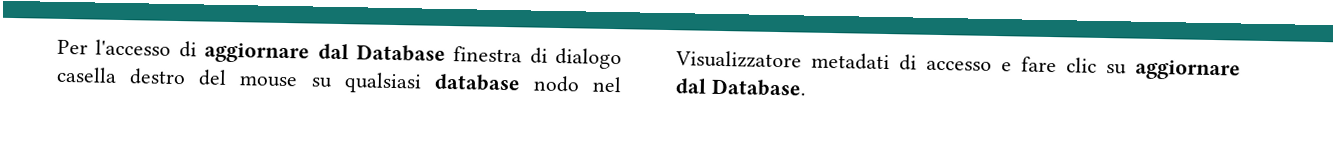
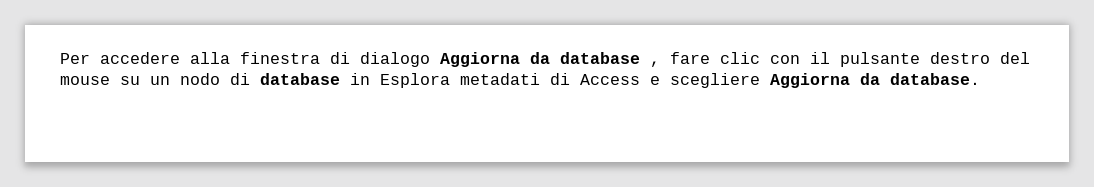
- Per l'accesso di aggiornare dal Database finestra di dialogo casella destro del mouse su qualsiasi database nodo nel Visualizzatore metadati di accesso e fare clic su aggiornare dal Database.
+ Per accedere alla finestra di dialogo Aggiorna da database , fare clic con il pulsante destro del mouse su un nodo di database in Esplora metadati di Access e scegliere Aggiorna da database.

